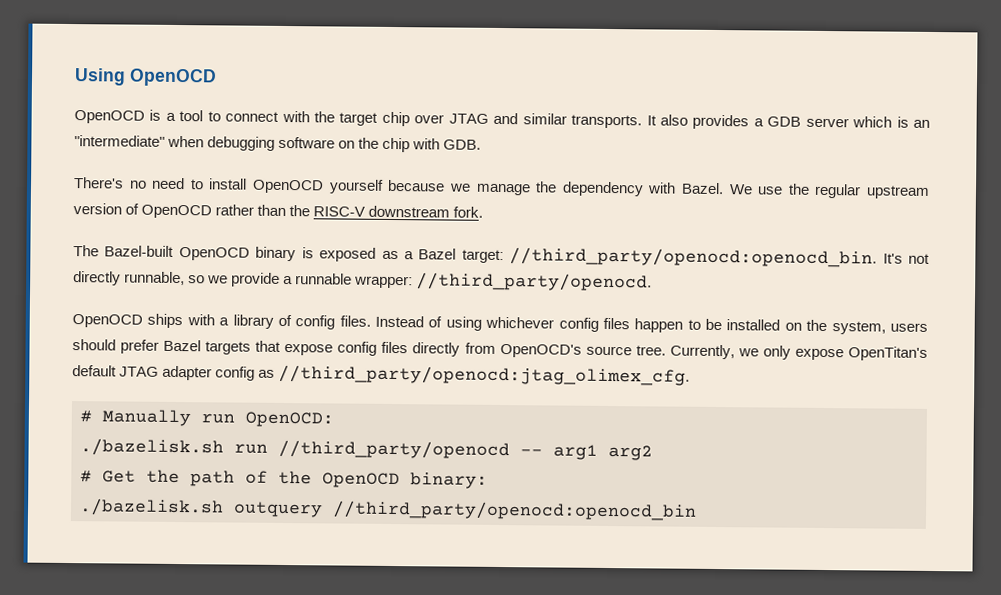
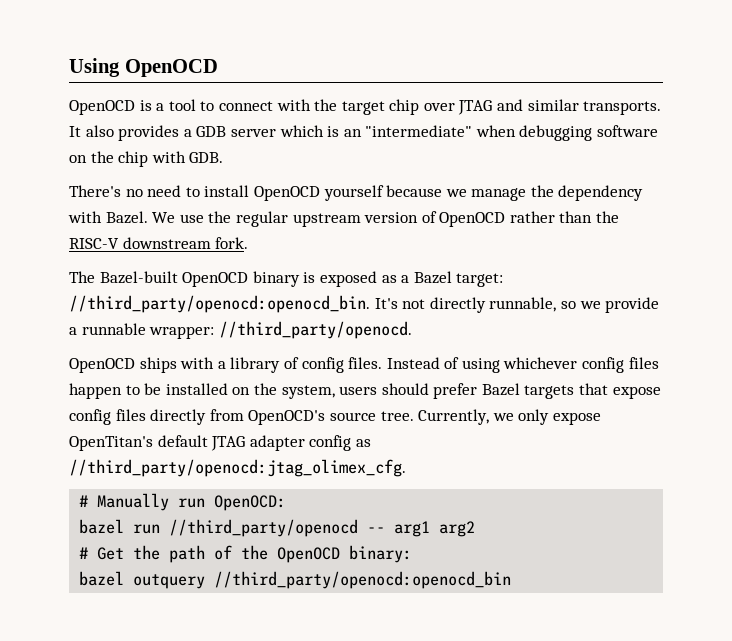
- ./bazelisk.sh run //third_party/openocd -- arg1 arg2
+ bazel run //third_party/openocd -- arg1 arg2
- ./bazelisk.sh outquery //third_party/openocd:openocd_bin
+ bazel outquery //third_party/openocd:openocd_bin

